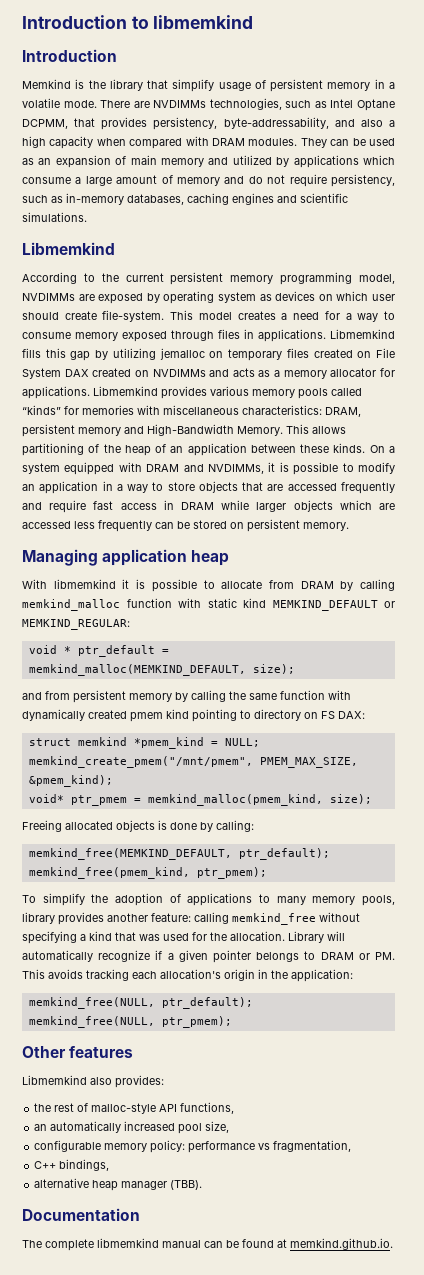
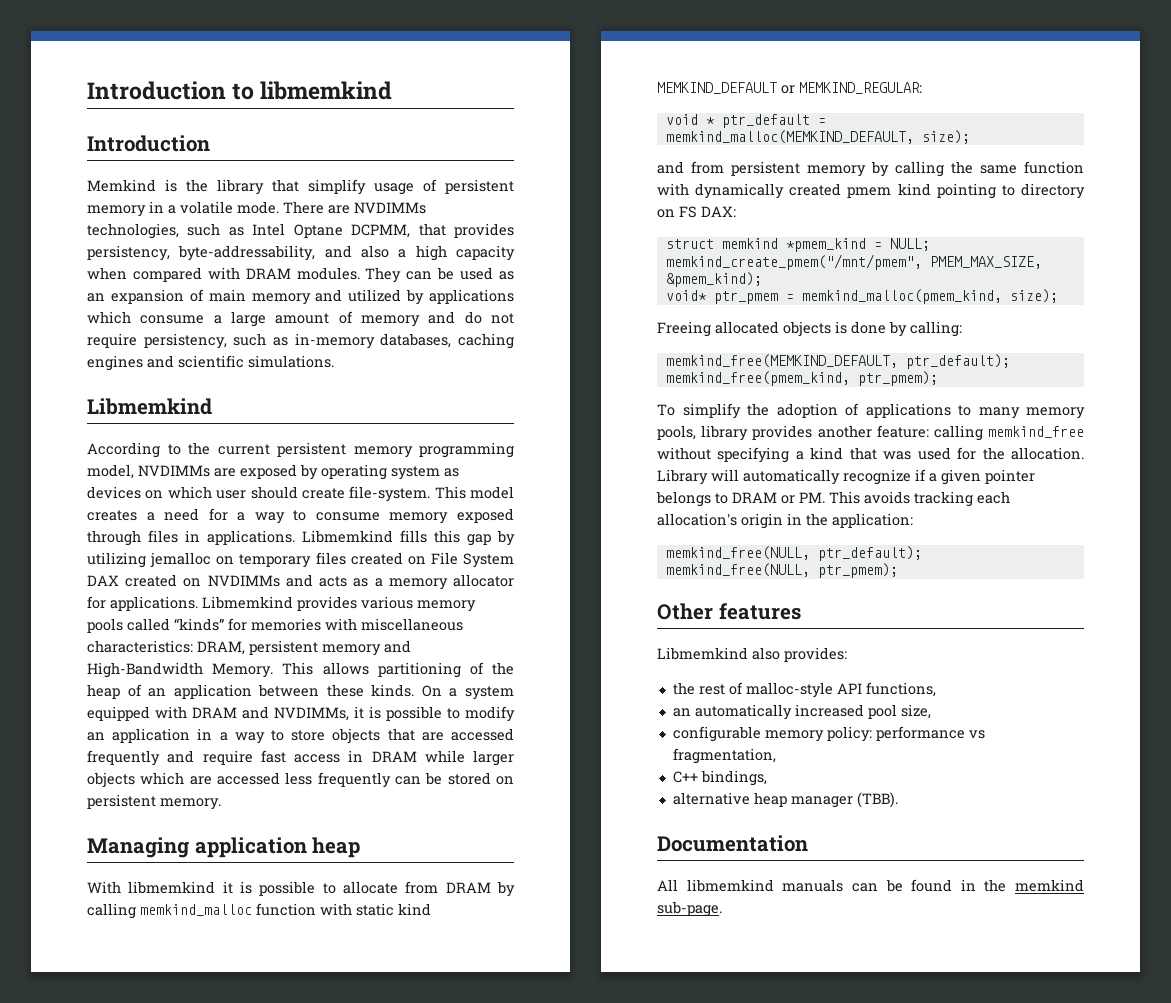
- The complete libmemkind manual can be found at memkind.github.io.
+ All libmemkind manuals can be found in the memkind sub-page.

